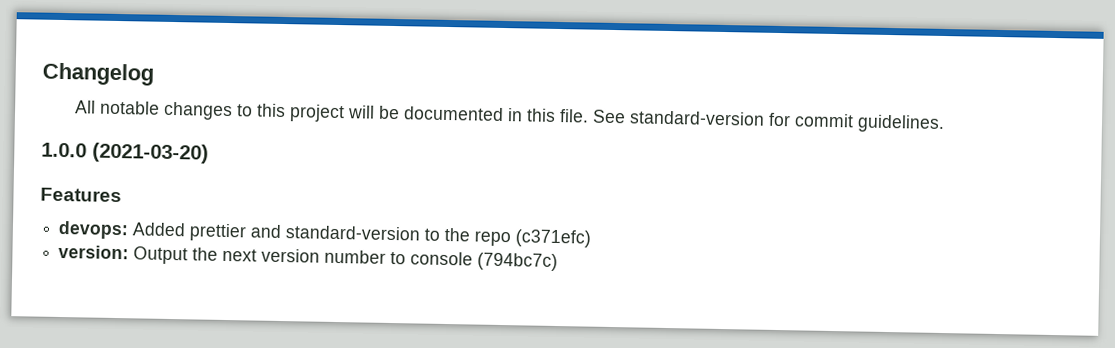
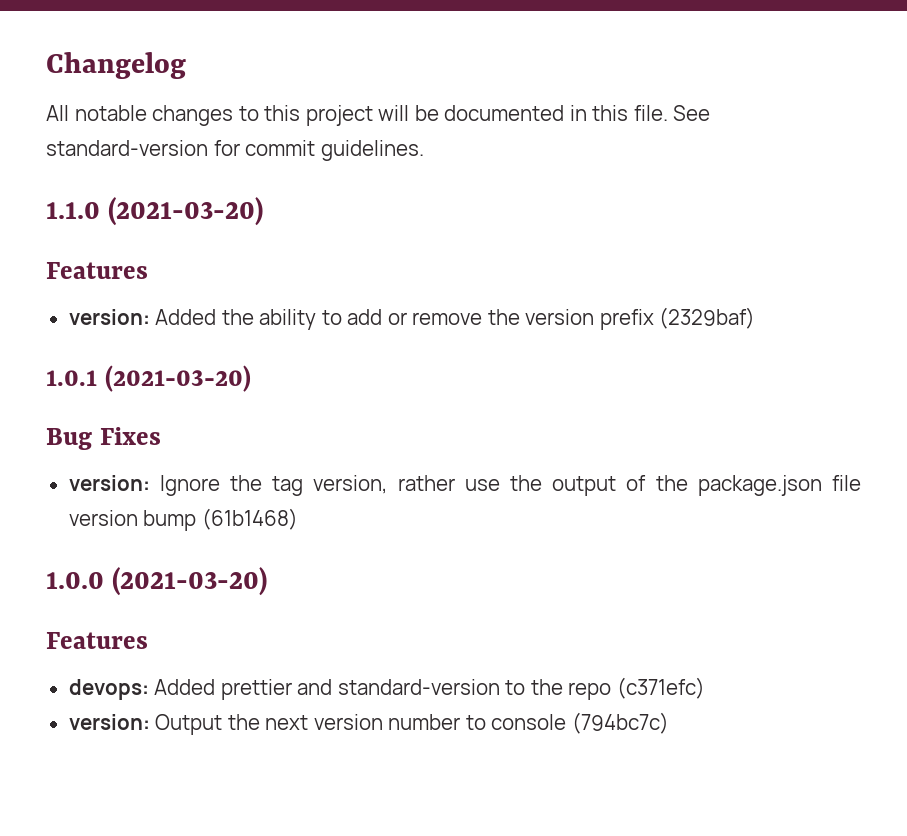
+ 1.1.0 (2021-03-20)
+ Features
+ version: Added the ability to add or remove the version prefix (2329baf)
+ 1.0.1 (2021-03-20)
+ Bug Fixes
+ version: Ignore the tag version, rather use the output of the package.json file version bump (61b1468)

